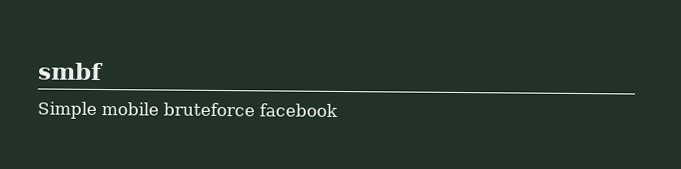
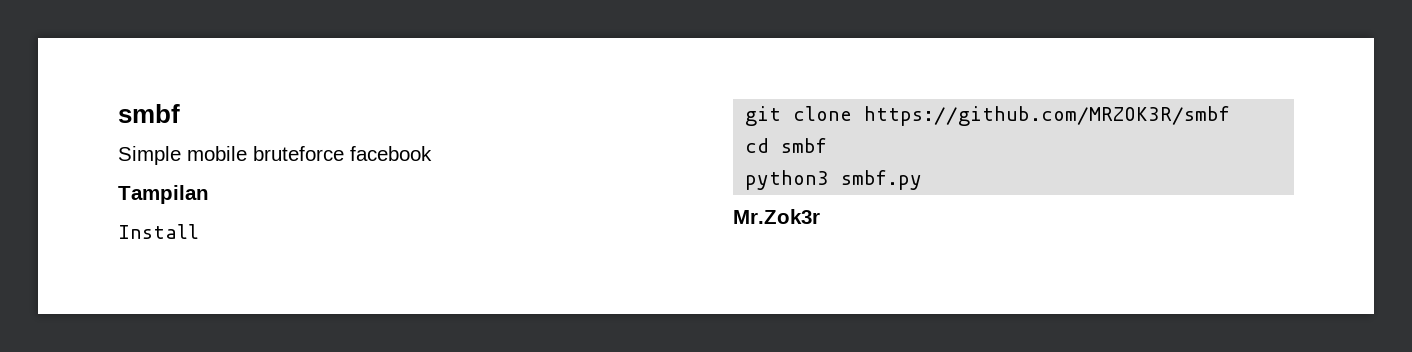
+ Tampilan
+ Install
+ git clone https://github.com/MRZOK3R/smbf
+ cd smbf
+ python3 smbf.py
+ Mr.Zok3r

